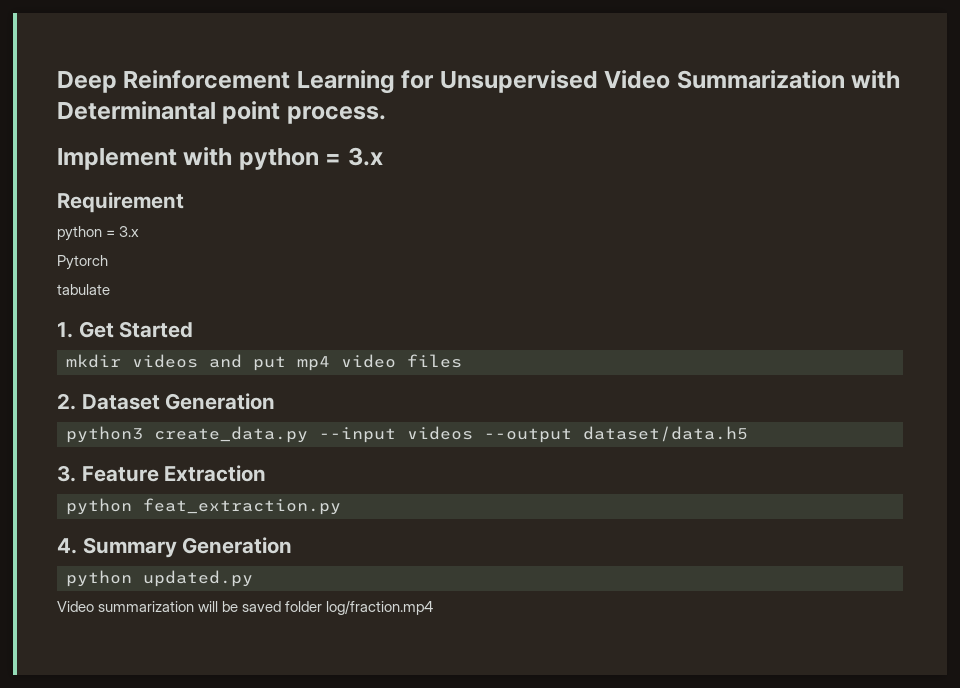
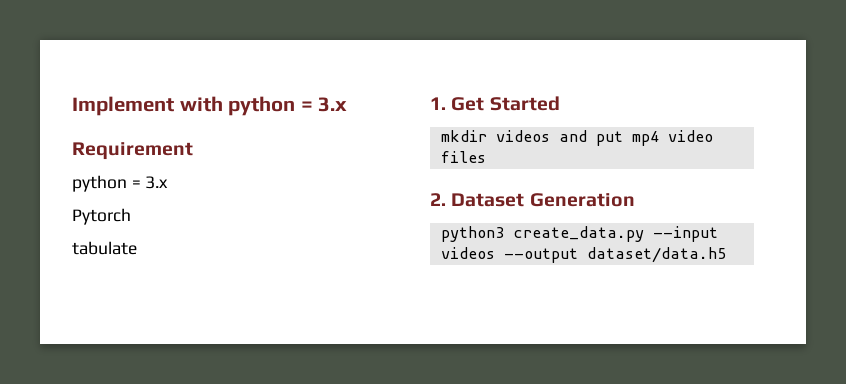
- Deep Reinforcement Learning for Unsupervised Video Summarization with Determinantal point process.
- 3. Feature Extraction
- python feat_extraction.py
- 4. Summary Generation
- python updated.py
- Video summarization will be saved folder log/fraction.mp4

